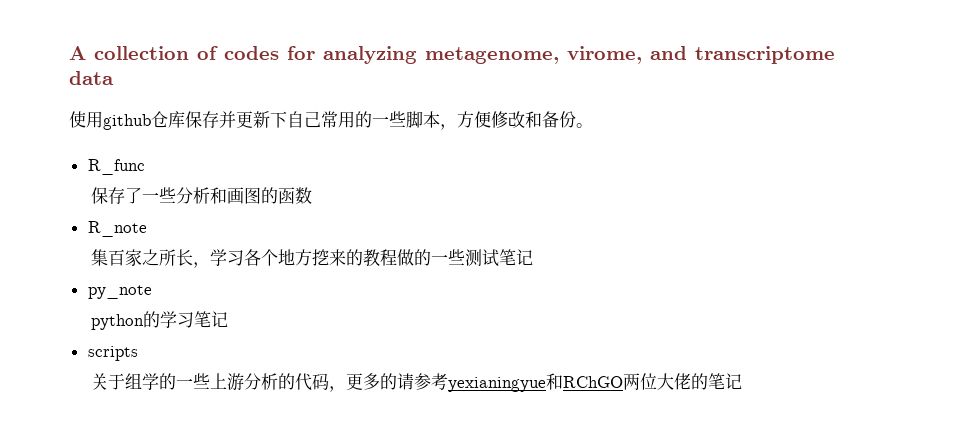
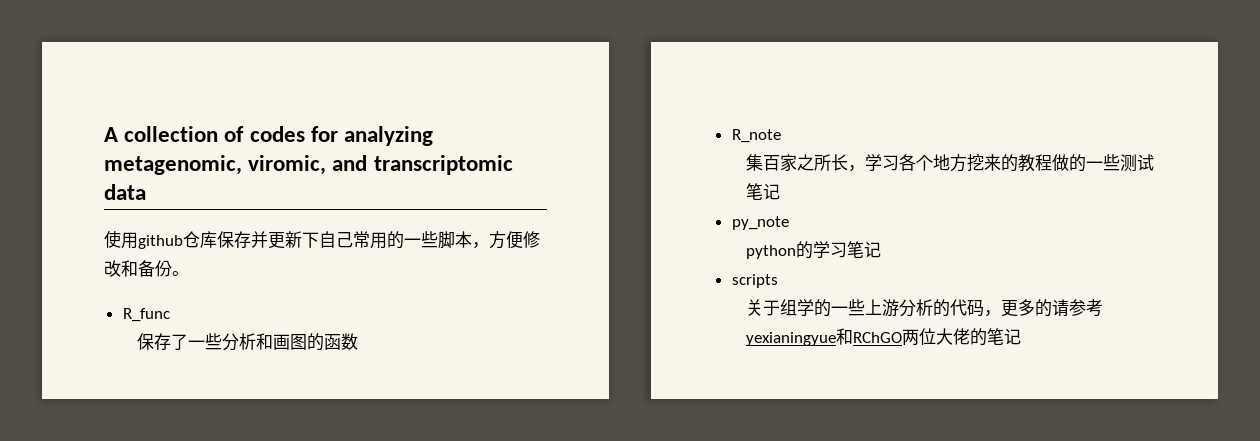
- A collection of codes for analyzing metagenome, virome, and transcriptome data
+ A collection of codes for analyzing metagenomic, viromic, and transcriptomic data

